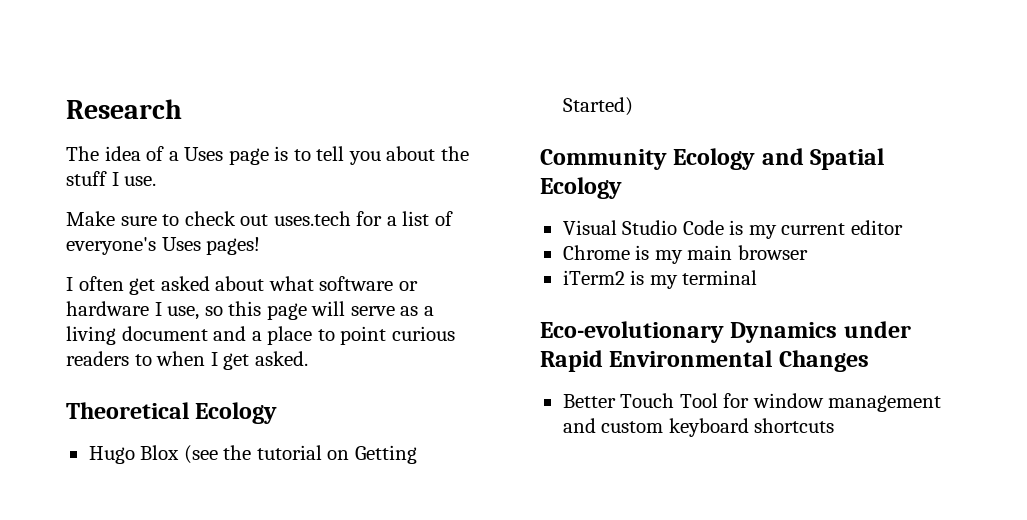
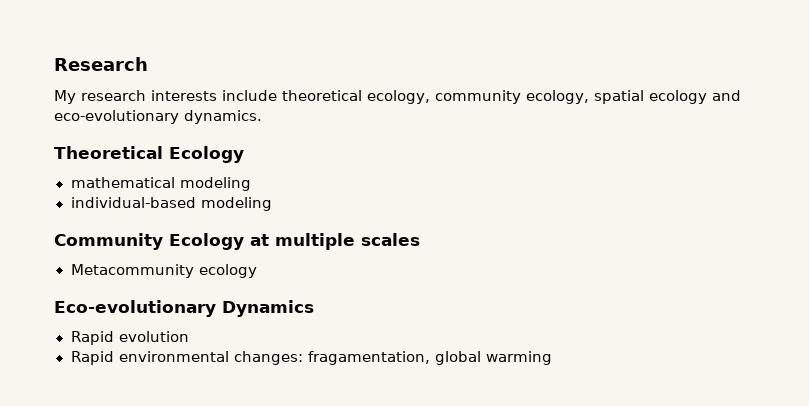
- The idea of a Uses page is to tell you about the stuff I use.
- Make sure to check out uses.tech for a list of everyone's Uses pages!
- I often get asked about what software or hardware I use, so this page will serve as a living document and a place to point curious readers to when I get asked.
+ My research interests include theoretical ecology, community ecology, spatial ecology and eco-evolutionary dynamics.
  Theoretical Ecology
- Hugo Blox (see the tutorial on Getting Started)
- Community Ecology and Spatial Ecology
- Visual Studio Code is my current editor
- Chrome is my main browser
- iTerm2 is my terminal
- Eco-evolutionary Dynamics under Rapid Environmental Changes
- Better Touch Tool for window management and custom keyboard shortcuts
+ mathematical modeling
+ individual-based modeling
+ Community Ecology at multiple scales
+ Metacommunity ecology
+ Eco-evolutionary Dynamics
+ Rapid evolution
+ Rapid environmental changes: fragamentation, global warming

